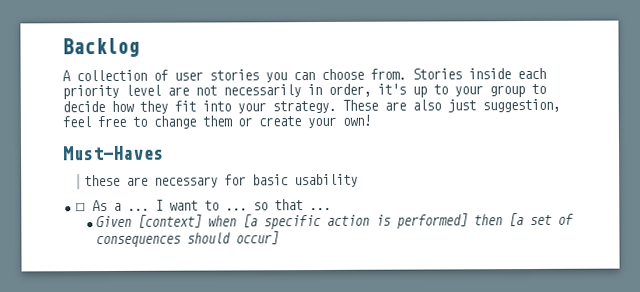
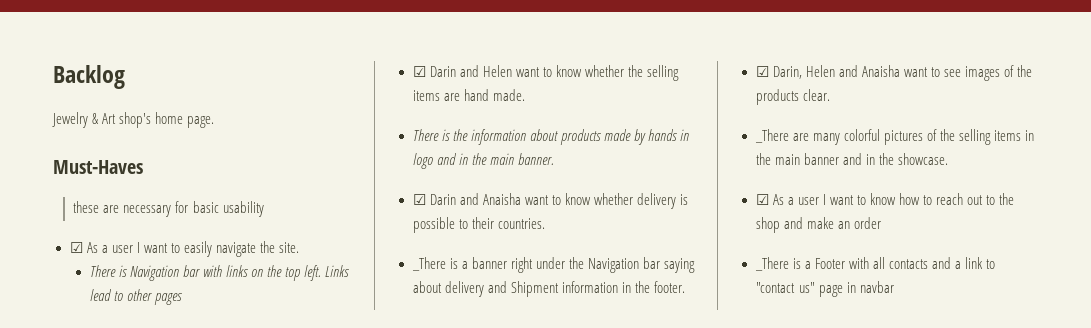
- A collection of user stories you can choose from. Stories inside each priority level are not necessarily in order, it's up to your group to decide how they fit into your strategy. These are also just suggestion, feel free to change them or create your own!
+ Jewelry & Art shop's home page.
- ☐ As a ... I want to ... so that ...
- Given [context] when [a specific action is performed] then [a set of consequences should occur]
+ ☑ As a user I want to easily navigate the site.
+ There is Navigation bar with links on the top left. Links lead to other pages
+ ☑ Darin and Helen want to know whether the selling items are hand made.
+ There is the information about products made by hands in logo and in the main banner.
+ ☑ Darin and Anaisha want to know whether delivery is possible to their countries.
+ _There is a banner right under the Navigation bar saying about delivery and Shipment information in the footer.
+ ☑ Darin, Helen and Anaisha want to see images of the products clear.
+ _There are many colorful pictures of the selling items in the main banner and in the showcase.
+ ☑ As a user I want to know how to reach out to the shop and make an order
+ _There is a Footer with all contacts and a link to "contact us" page in navbar

